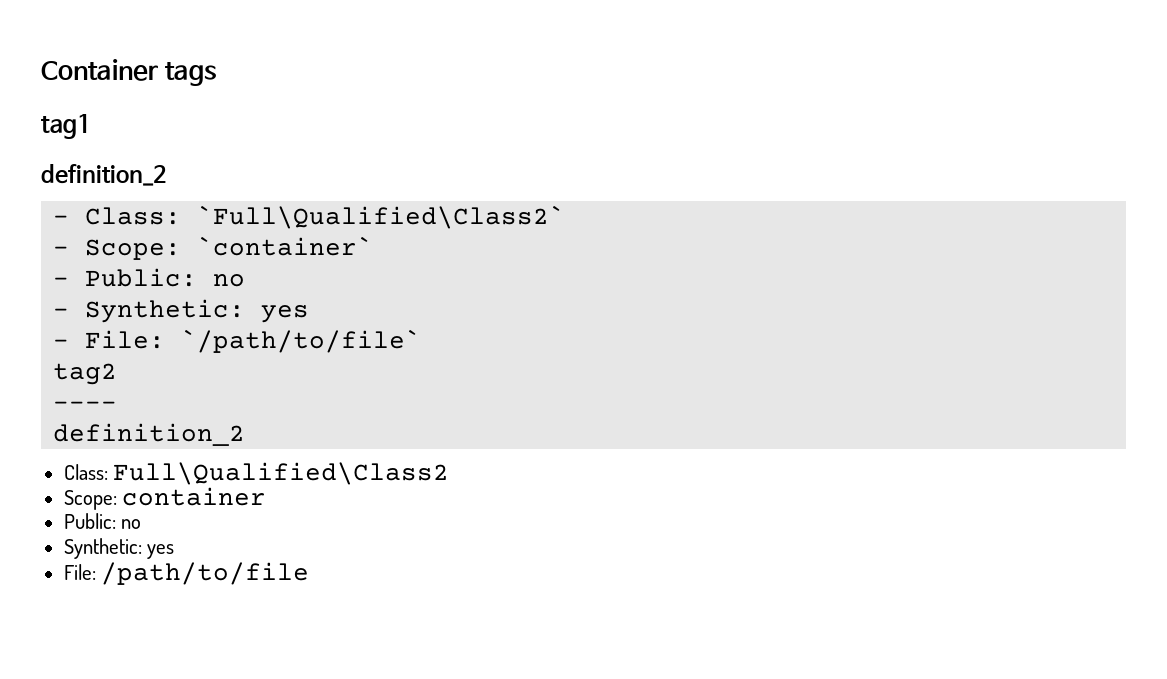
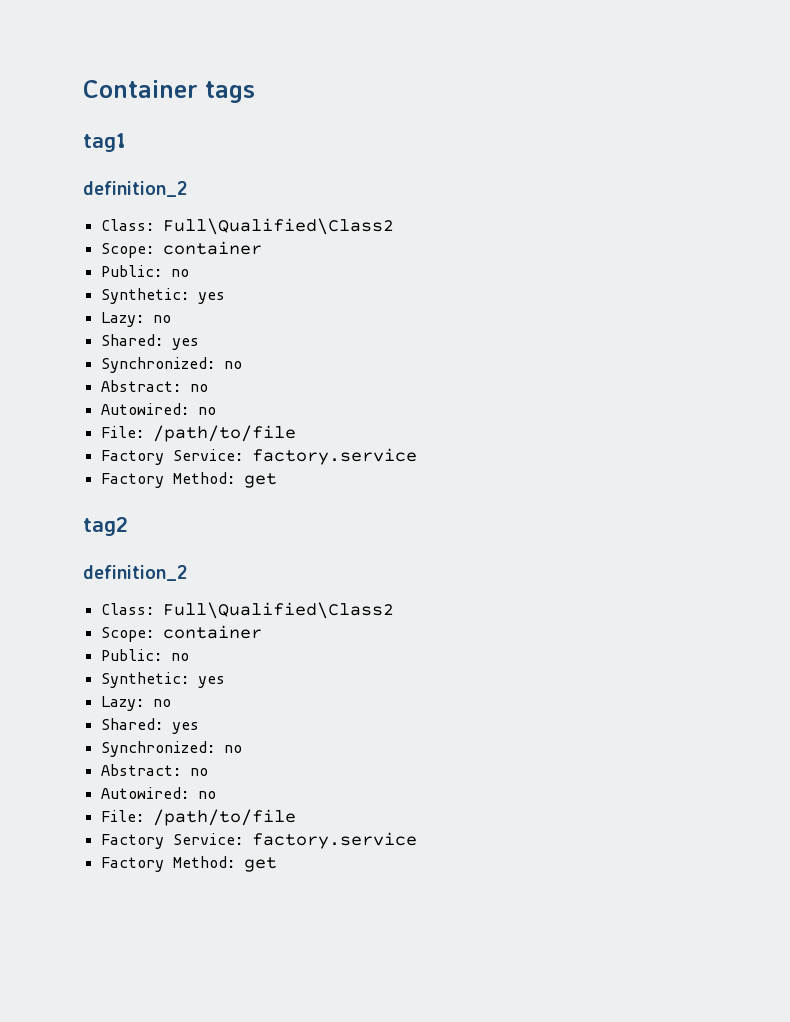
  tag1
- definition_2
- - Class: `Full\Qualified\Class2`
- - Scope: `container`
- - Public: no
- - Synthetic: yes
- - File: `/path/to/file`
- tag2
- ----
  definition_2
  Class: Full\Qualified\Class2
  Scope: container
  Public: no
  Synthetic: yes
+ Lazy: no
+ Shared: yes
+ Synchronized: no
+ Abstract: no
+ Autowired: no
  File: /path/to/file
+ Factory Service: factory.service
+ Factory Method: get
+ tag2
+ definition_2
+ Class: Full\Qualified\Class2
+ Scope: container
+ Public: no
+ Synthetic: yes
+ Lazy: no
+ Shared: yes
+ Synchronized: no
+ Abstract: no
+ Autowired: no
+ File: /path/to/file
+ Factory Service: factory.service
+ Factory Method: get

